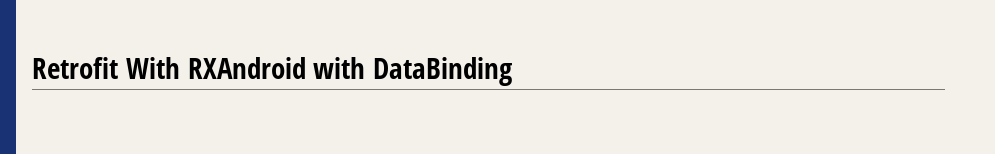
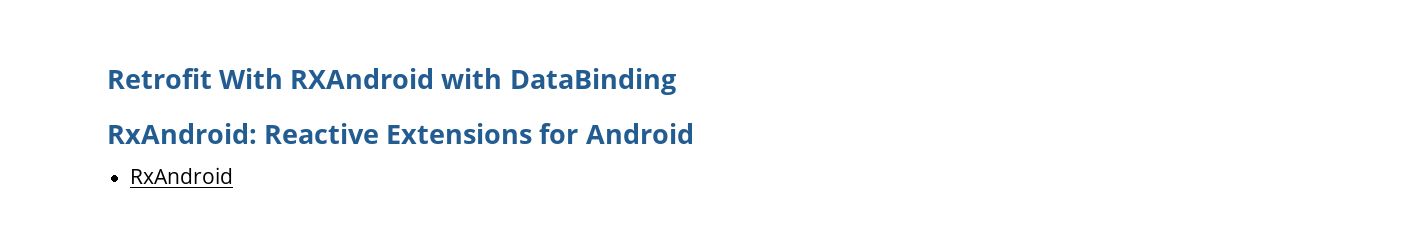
+ RxAndroid: Reactive Extensions for Android
+ RxAndroid

